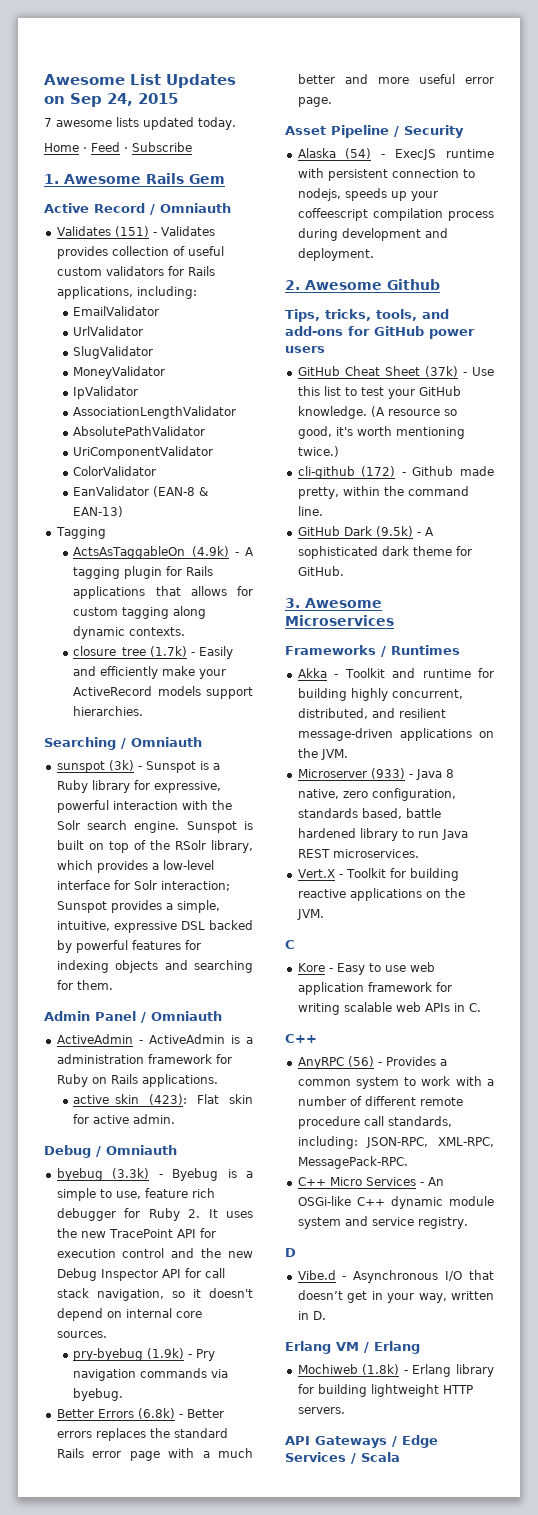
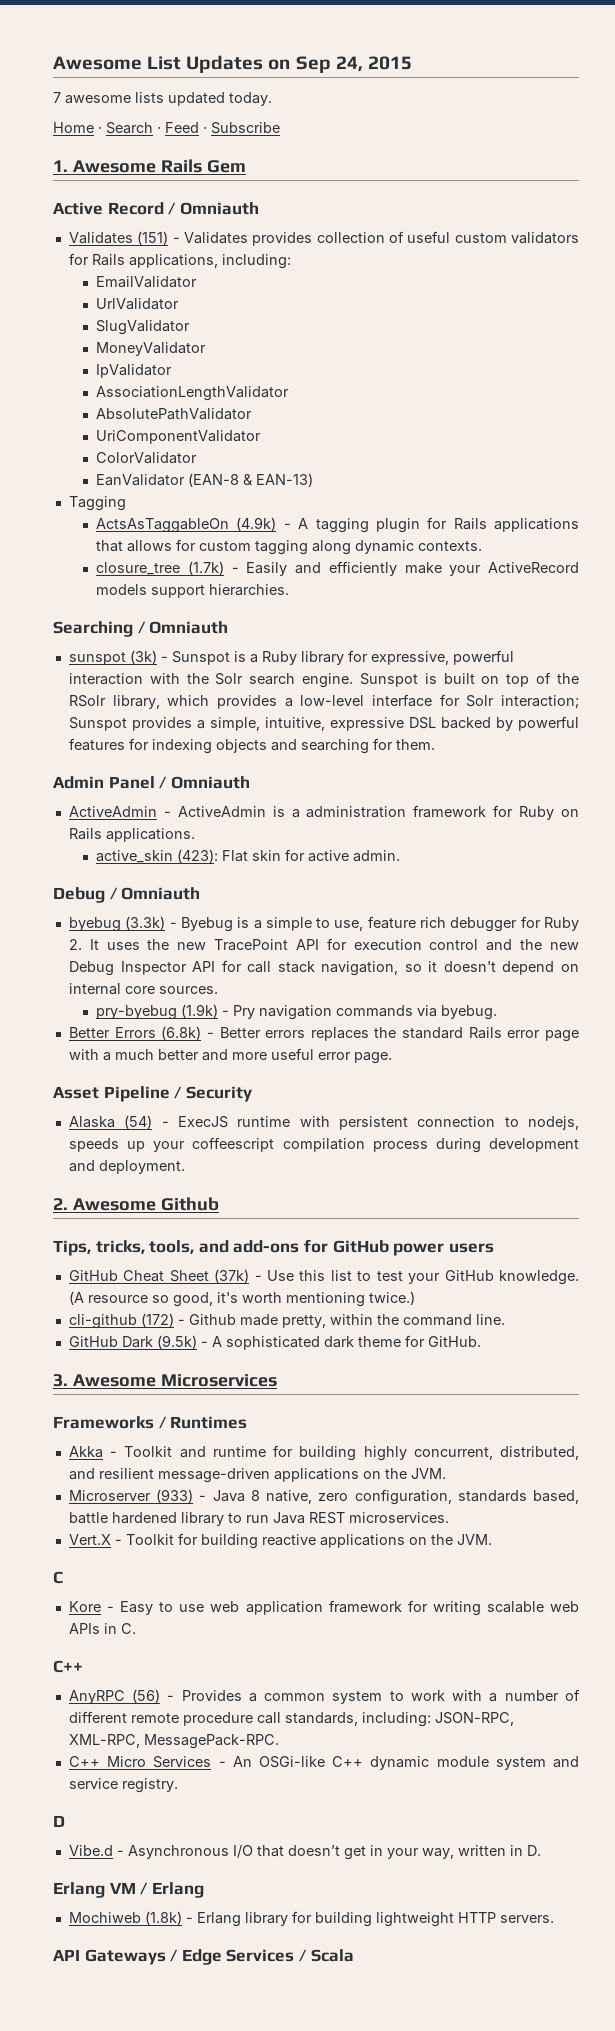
- Home · Feed · Subscribe
+ Home · Search · Feed · Subscribe

